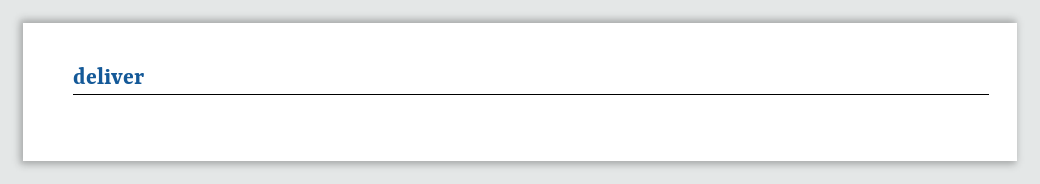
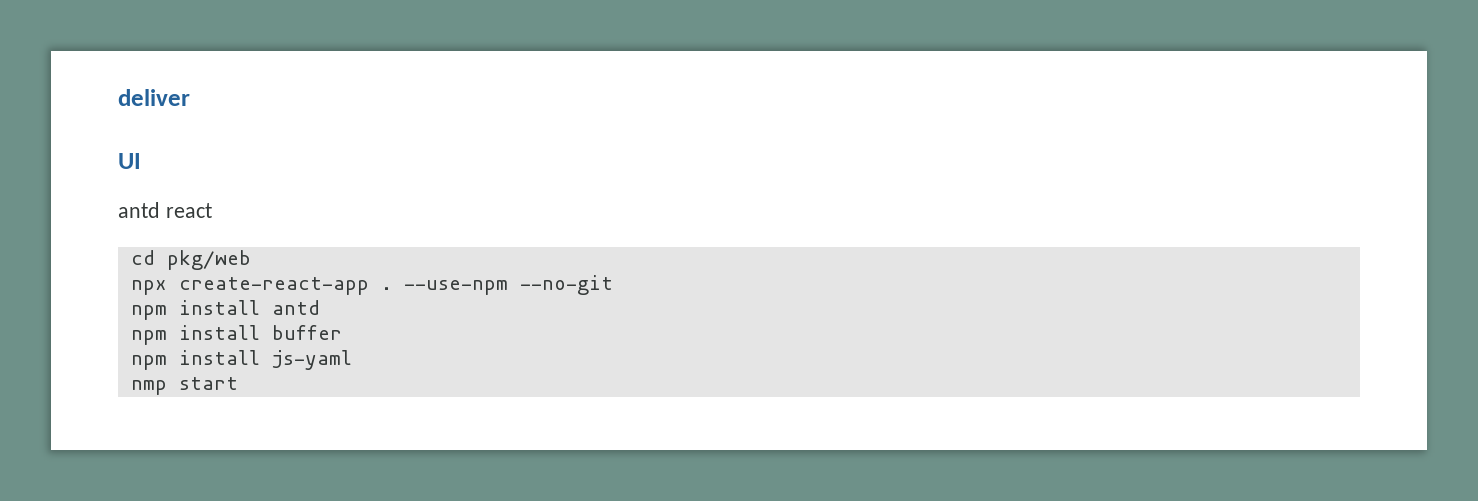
+ UI
+ antd react
+ cd pkg/web
+ npx create-react-app . --use-npm --no-git
+ npm install antd
+ npm install buffer
+ npm install js-yaml
+ nmp start

